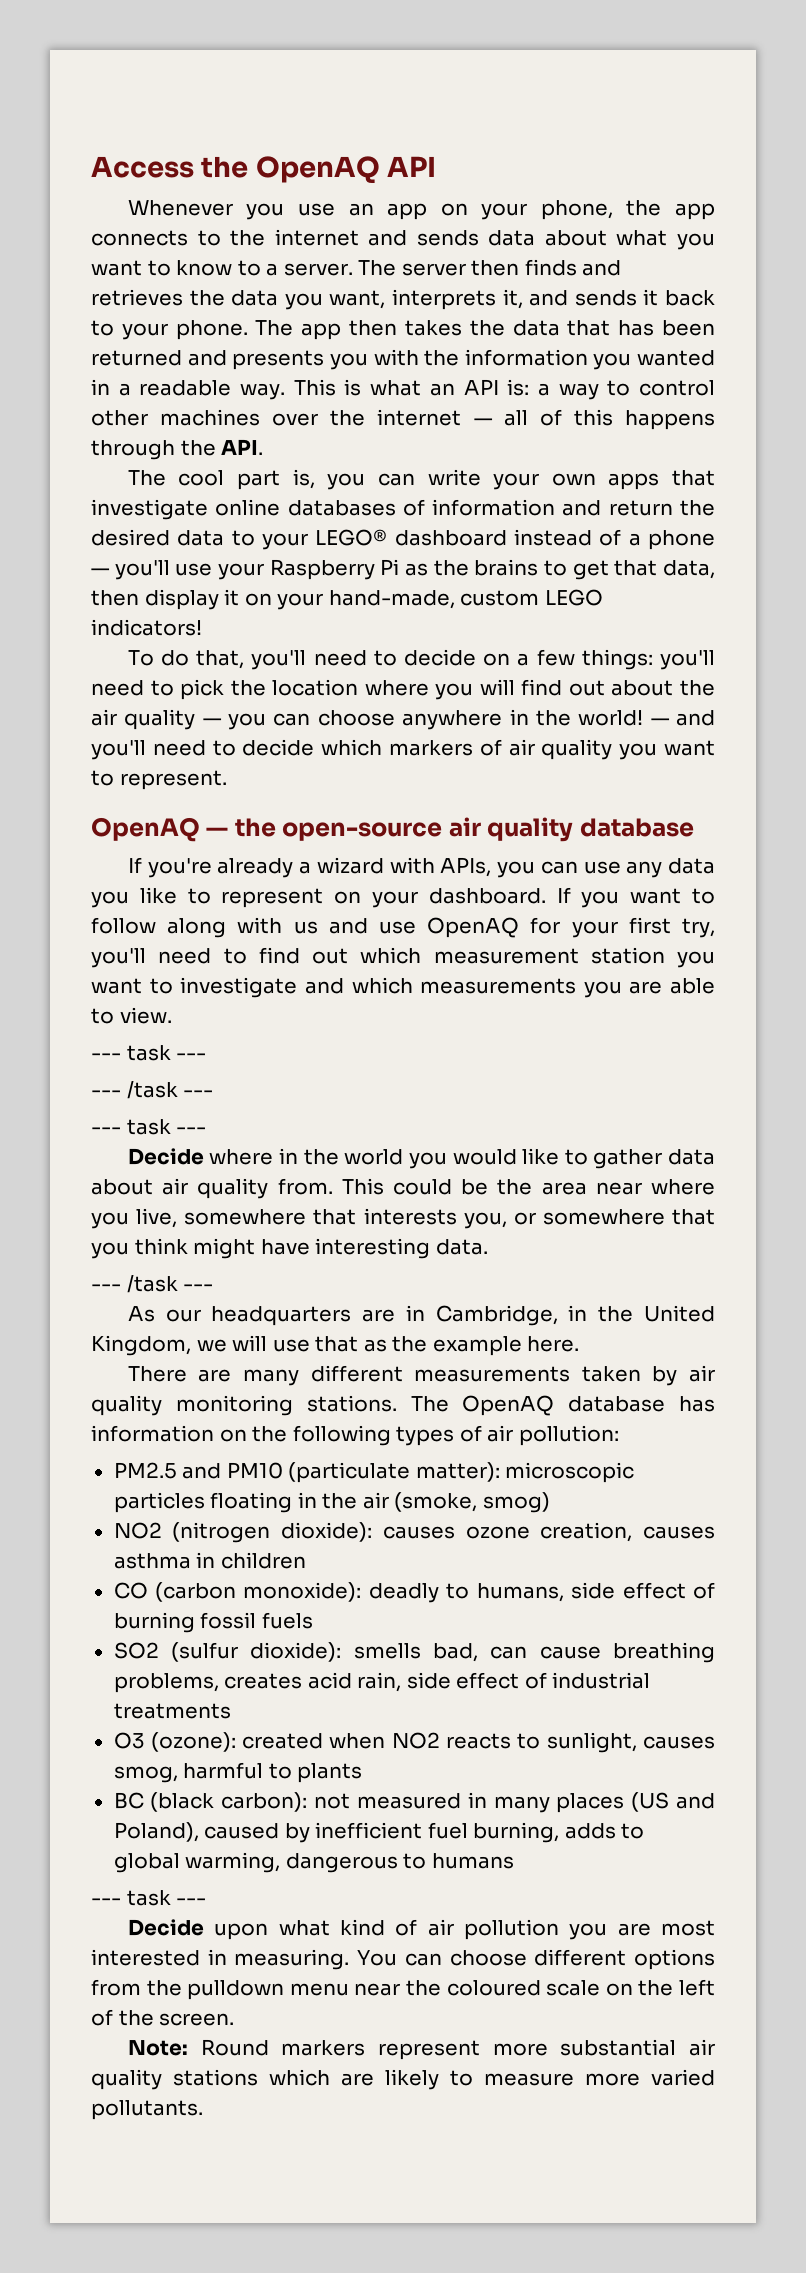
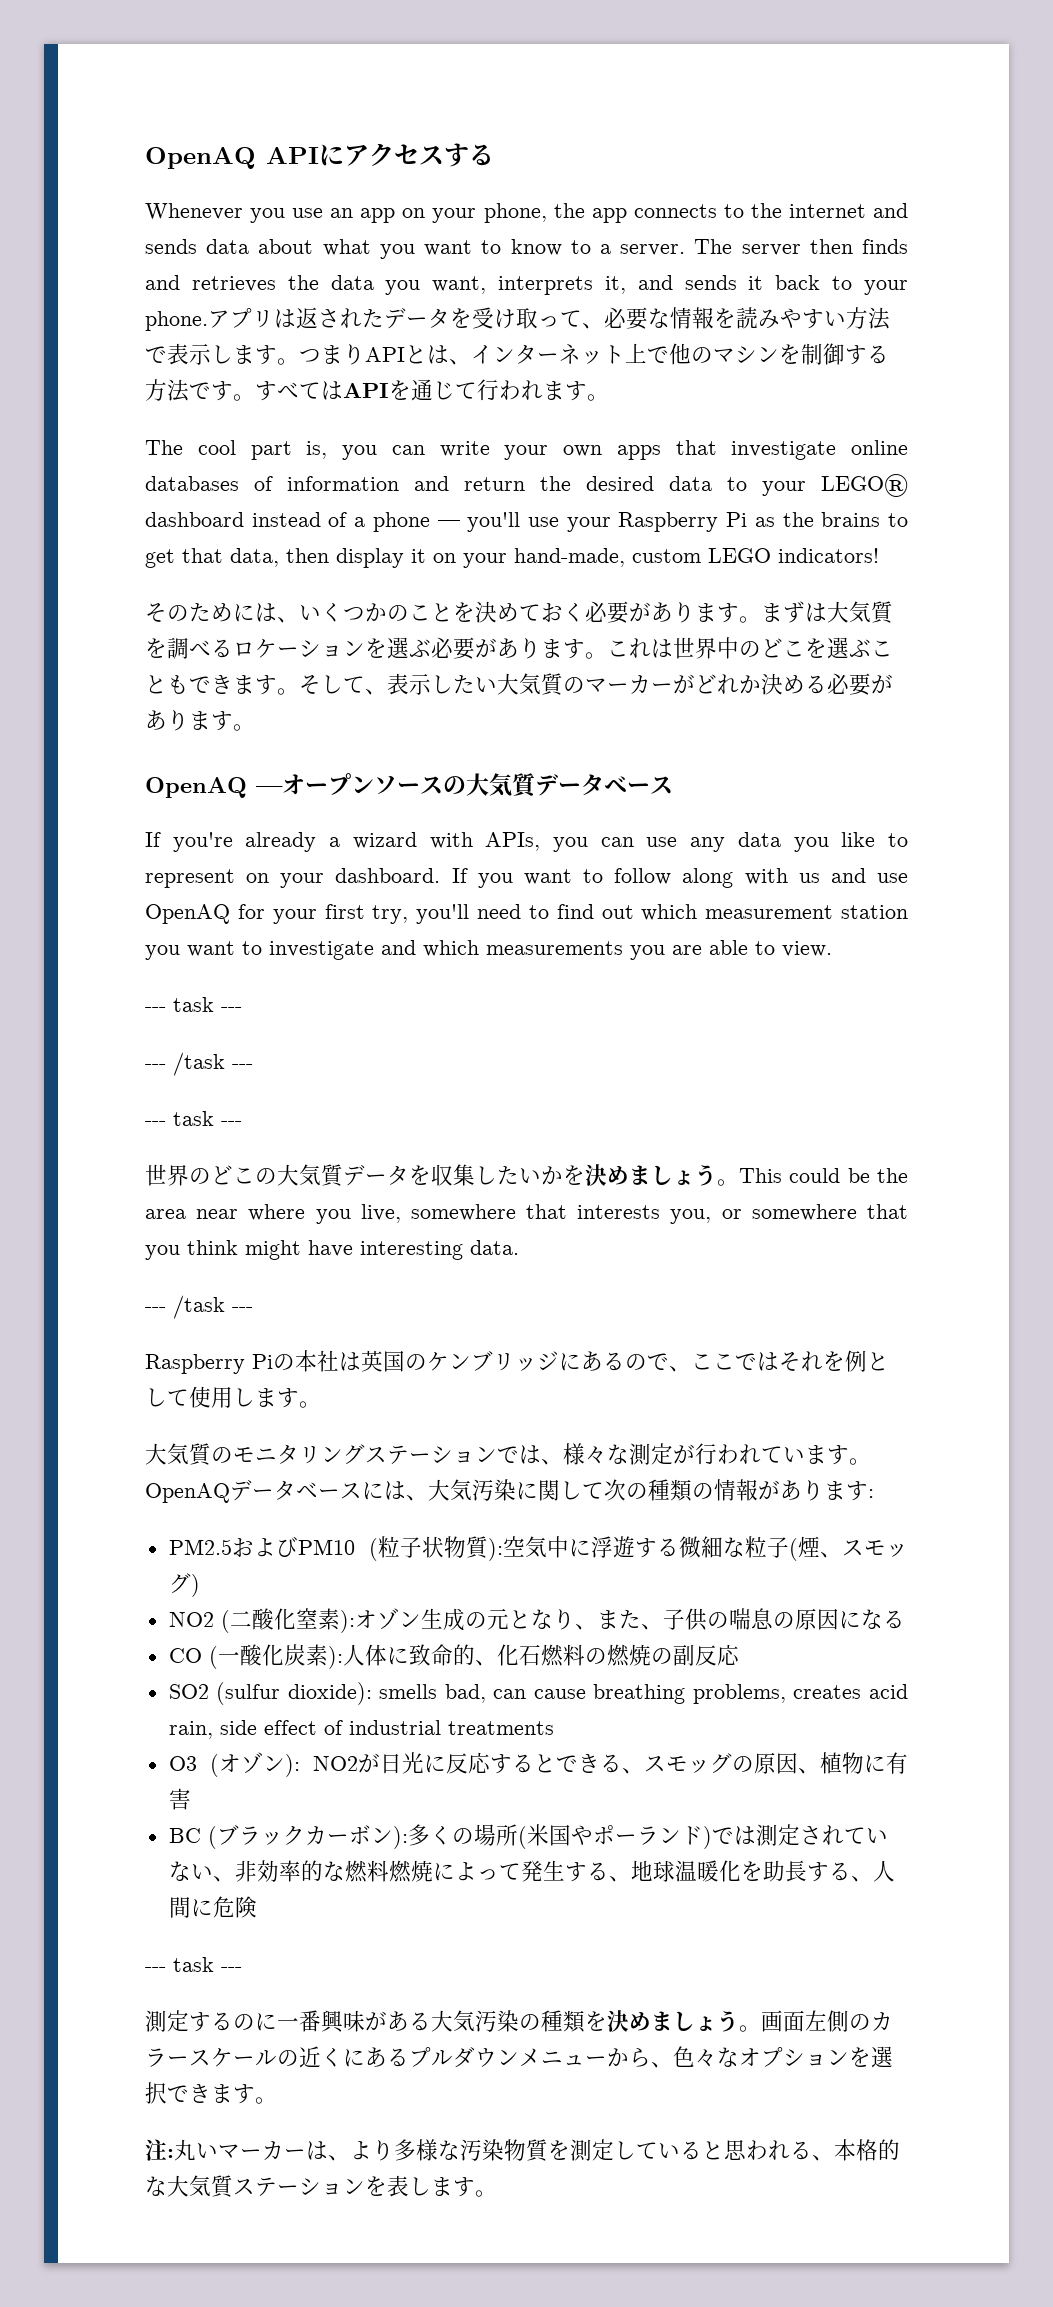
- Access the OpenAQ API
+ OpenAQ APIにアクセスする
- The app then takes the data that has been returned and presents you with the information you wanted in a readable way. This is what an API is: a way to control other machines over the internet — all of this happens through the API.
+ アプリは返されたデータを受け取って、必要な情報を読みやすい方法で表示します。つまりAPIとは、インターネット上で他のマシンを制御する方法です。すべてはAPIを通じて行われます。
- To do that, you'll need to decide on a few things: you'll need to pick the location where you will find out about the air quality — you can choose anywhere in the world! — and you'll need to decide which markers of air quality you want to represent.
- OpenAQ — the open-source air quality database
+ そのためには、いくつかのことを決めておく必要があります。まずは大気質を調べるロケーションを選ぶ必要があります。これは世界中のどこを選ぶこともできます。そして、表示したい大気質のマーカーがどれか決める必要があります。
+ OpenAQ —オープンソースの大気質データベース
- Decide where in the world you would like to gather data about air quality from.
+ 世界のどこの大気質データを収集したいかを決めましょう。
- As our headquarters are in Cambridge, in the United Kingdom, we will use that as the example here.
- There are many different measurements taken by air quality monitoring stations. The OpenAQ database has information on the following types of air pollution:
- PM2.5 and PM10 (particulate matter): microscopic particles floating in the air (smoke, smog)
- NO2 (nitrogen dioxide): causes ozone creation, causes asthma in children
- CO (carbon monoxide): deadly to humans, side effect of burning fossil fuels
+ Raspberry Piの本社は英国のケンブリッジにあるので、ここではそれを例として使用します。
+ 大気質のモニタリングステーションでは、様々な測定が行われています。OpenAQデータベースには、大気汚染に関して次の種類の情報があります:
+ PM2.5およびPM10 (粒子状物質):空気中に浮遊する微細な粒子(煙、スモッグ)
+ NO2 (二酸化窒素):オゾン生成の元となり、また、子供の喘息の原因になる
+ CO (一酸化炭素):人体に致命的、化石燃料の燃焼の副反応
- O3 (ozone): created when NO2 reacts to sunlight, causes smog, harmful to plants
- BC (black carbon): not measured in many places (US and Poland), caused by inefficient fuel burning, adds to global warming, dangerous to humans
+ O3 (オゾン): NO2が日光に反応するとできる、スモッグの原因、植物に有害
+ BC (ブラックカーボン):多くの場所(米国やポーランド)では測定されていない、非効率的な燃料燃焼によって発生する、地球温暖化を助長する、人間に危険
  --- task ---
- Decide upon what kind of air pollution you are most interested in measuring. You can choose different options from the pulldown menu near the coloured scale on the left of the screen.
- Note: Round markers represent more substantial air quality stations which are likely to measure more varied pollutants.
+ 測定するのに一番興味がある大気汚染の種類を決めましょう。画面左側のカラースケールの近くにあるプルダウンメニューから、色々なオプションを選択できます。
+ 注:丸いマーカーは、より多様な汚染物質を測定していると思われる、本格的な大気質ステーションを表します。

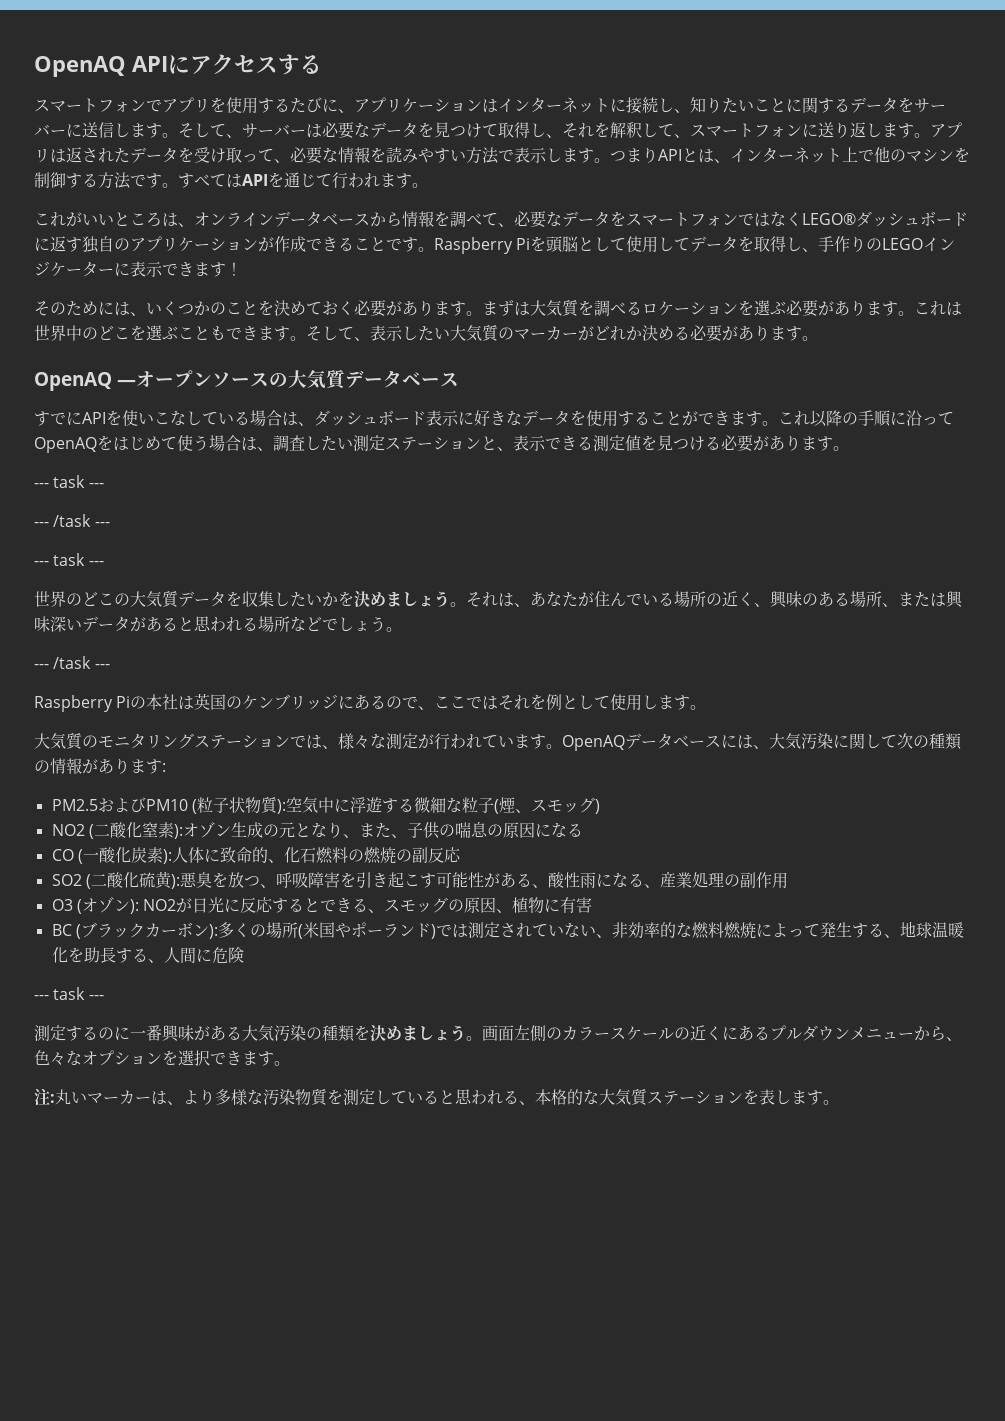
- Whenever you use an app on your phone, the app connects to the internet and sends data about what you want to know to a server. The server then finds and retrieves the data you want, interprets it, and sends it back to your phone.
+ スマートフォンでアプリを使用するたびに、アプリケーションはインターネットに接続し、知りたいことに関するデータをサーバーに送信します。そして、サーバーは必要なデータを見つけて取得し、それを解釈して、スマートフォンに送り返します。
- The cool part is, you can write your own apps that investigate online databases of information and return the desired data to your LEGO® dashboard instead of a phone — you'll use your Raspberry Pi as the brains to get that data, then display it on your hand-made, custom LEGO indicators!
+ これがいいところは、オンラインデータベースから情報を調べて、必要なデータをスマートフォンではなくLEGO®ダッシュボードに返す独自のアプリケーションが作成できることです。Raspberry Piを頭脳として使用してデータを取得し、手作りのLEGOインジケーターに表示できます！
- If you're already a wizard with APIs, you can use any data you like to represent on your dashboard. If you want to follow along with us and use OpenAQ for your first try, you'll need to find out which measurement station you want to investigate and which measurements you are able to view.
+ すでにAPIを使いこなしている場合は、ダッシュボード表示に好きなデータを使用することができます。これ以降の手順に沿ってOpenAQをはじめて使う場合は、調査したい測定ステーションと、表示できる測定値を見つける必要があります。
- This could be the area near where you live, somewhere that interests you, or somewhere that you think might have interesting data.
+ それは、あなたが住んでいる場所の近く、興味のある場所、または興味深いデータがあると思われる場所などでしょう。
- SO2 (sulfur dioxide): smells bad, can cause breathing problems, creates acid rain, side effect of industrial treatments
+ SO2 (二酸化硫黄):悪臭を放つ、呼吸障害を引き起こす可能性がある、酸性雨になる、産業処理の副作用

